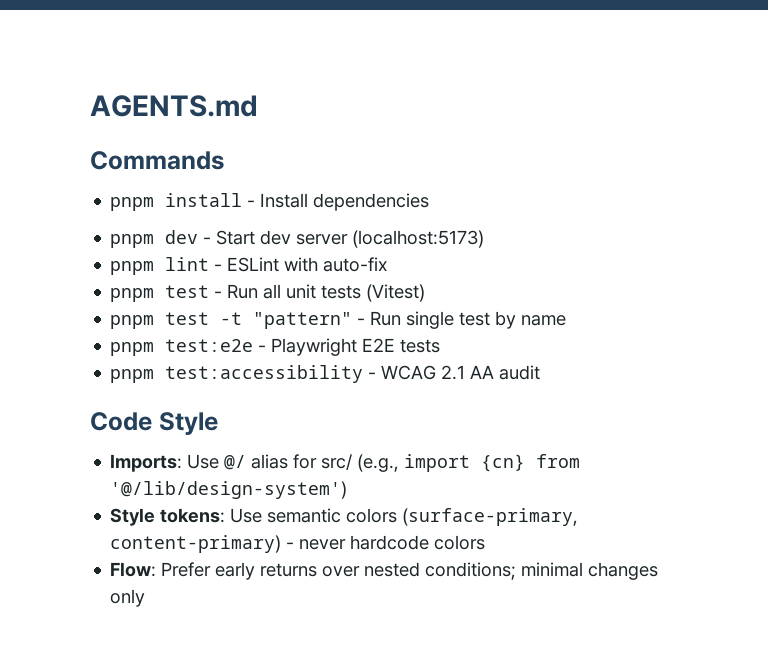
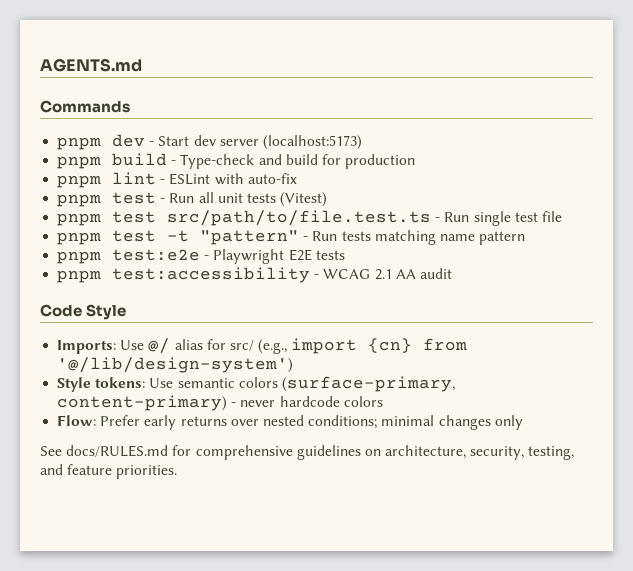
- pnpm install - Install dependencies
+ pnpm build - Type-check and build for production
+ pnpm test src/path/to/file.test.ts - Run single test file
- pnpm test -t "pattern" - Run single test by name
+ pnpm test -t "pattern" - Run tests matching name pattern
+ See docs/RULES.md for comprehensive guidelines on architecture, security, testing, and feature priorities.

